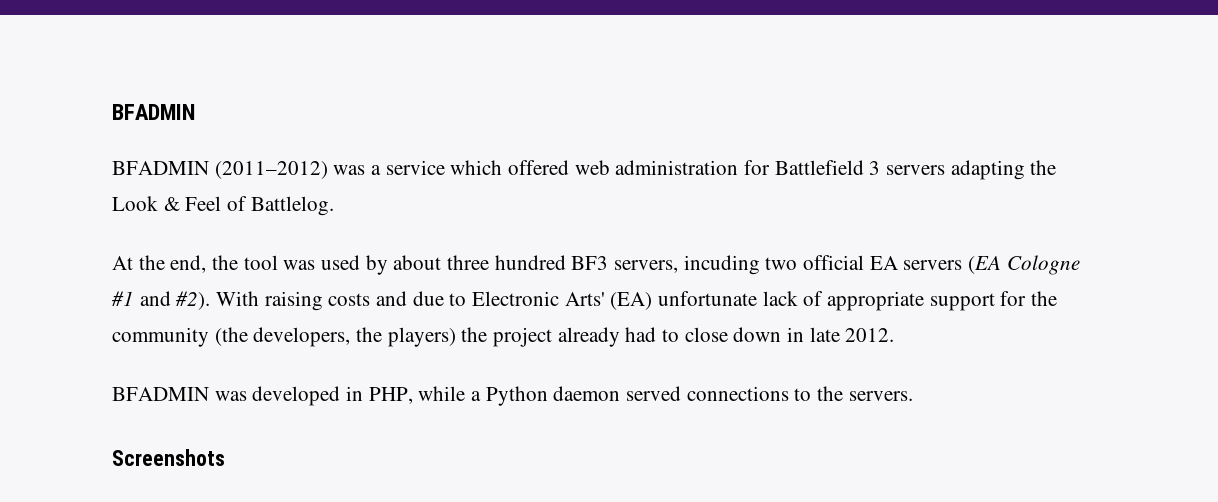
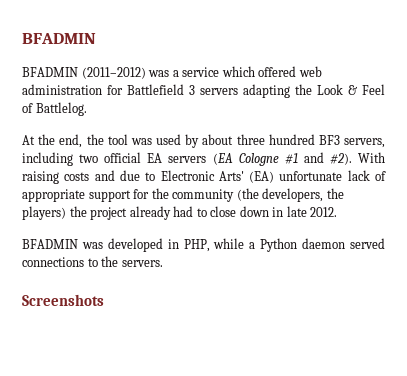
- At the end, the tool was used by about three hundred BF3 servers, incuding two official EA servers (EA Cologne #1 and #2).
+ At the end, the tool was used by about three hundred BF3 servers, including two official EA servers (EA Cologne #1 and #2).

